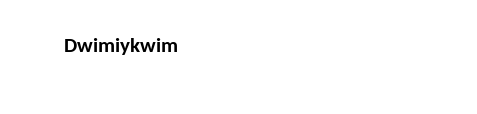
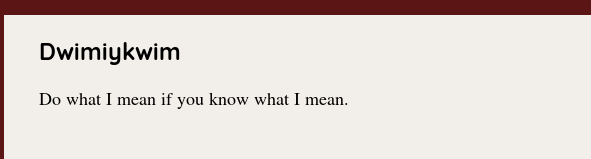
+ Do what I mean if you know what I mean.

